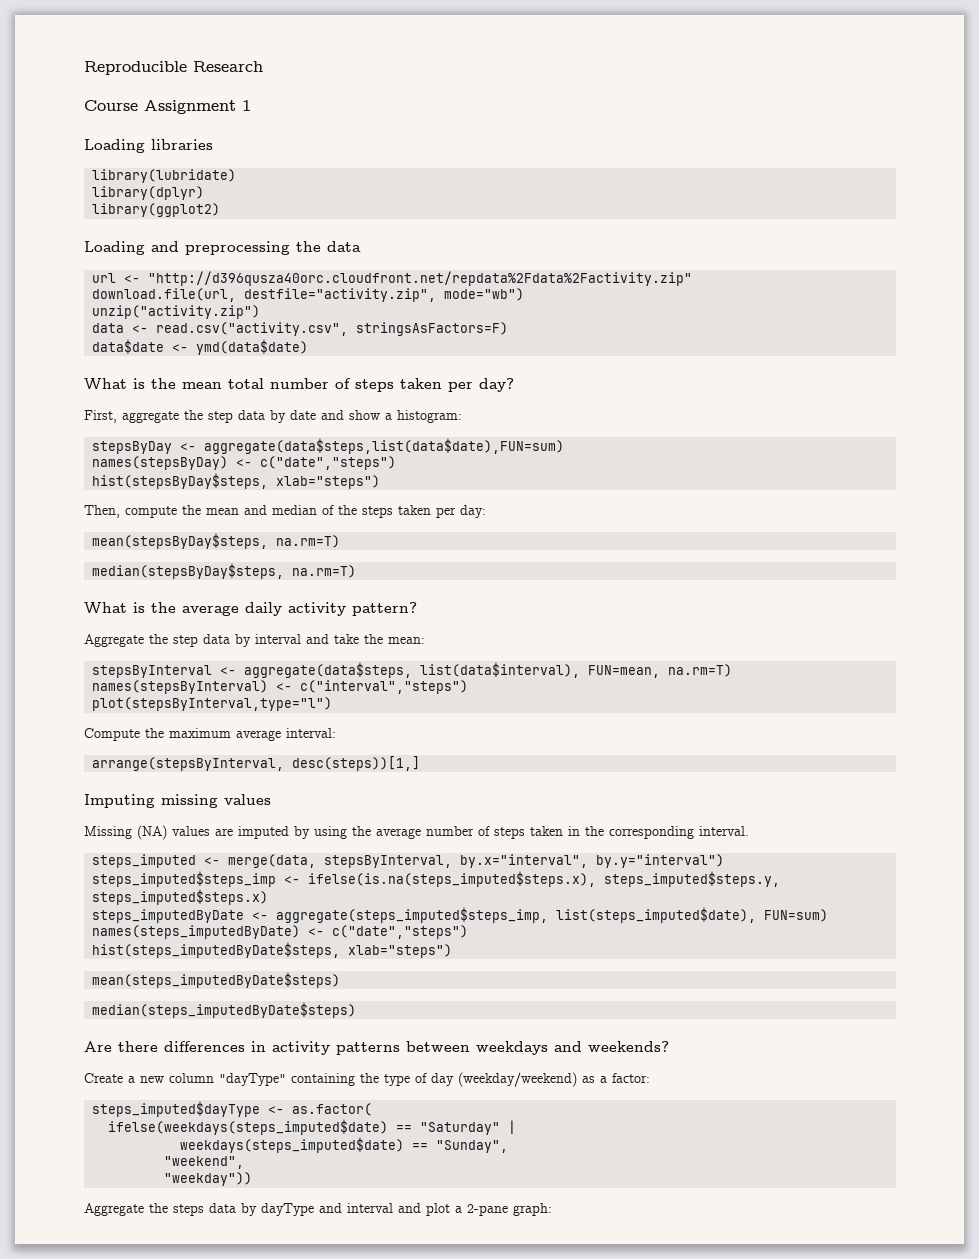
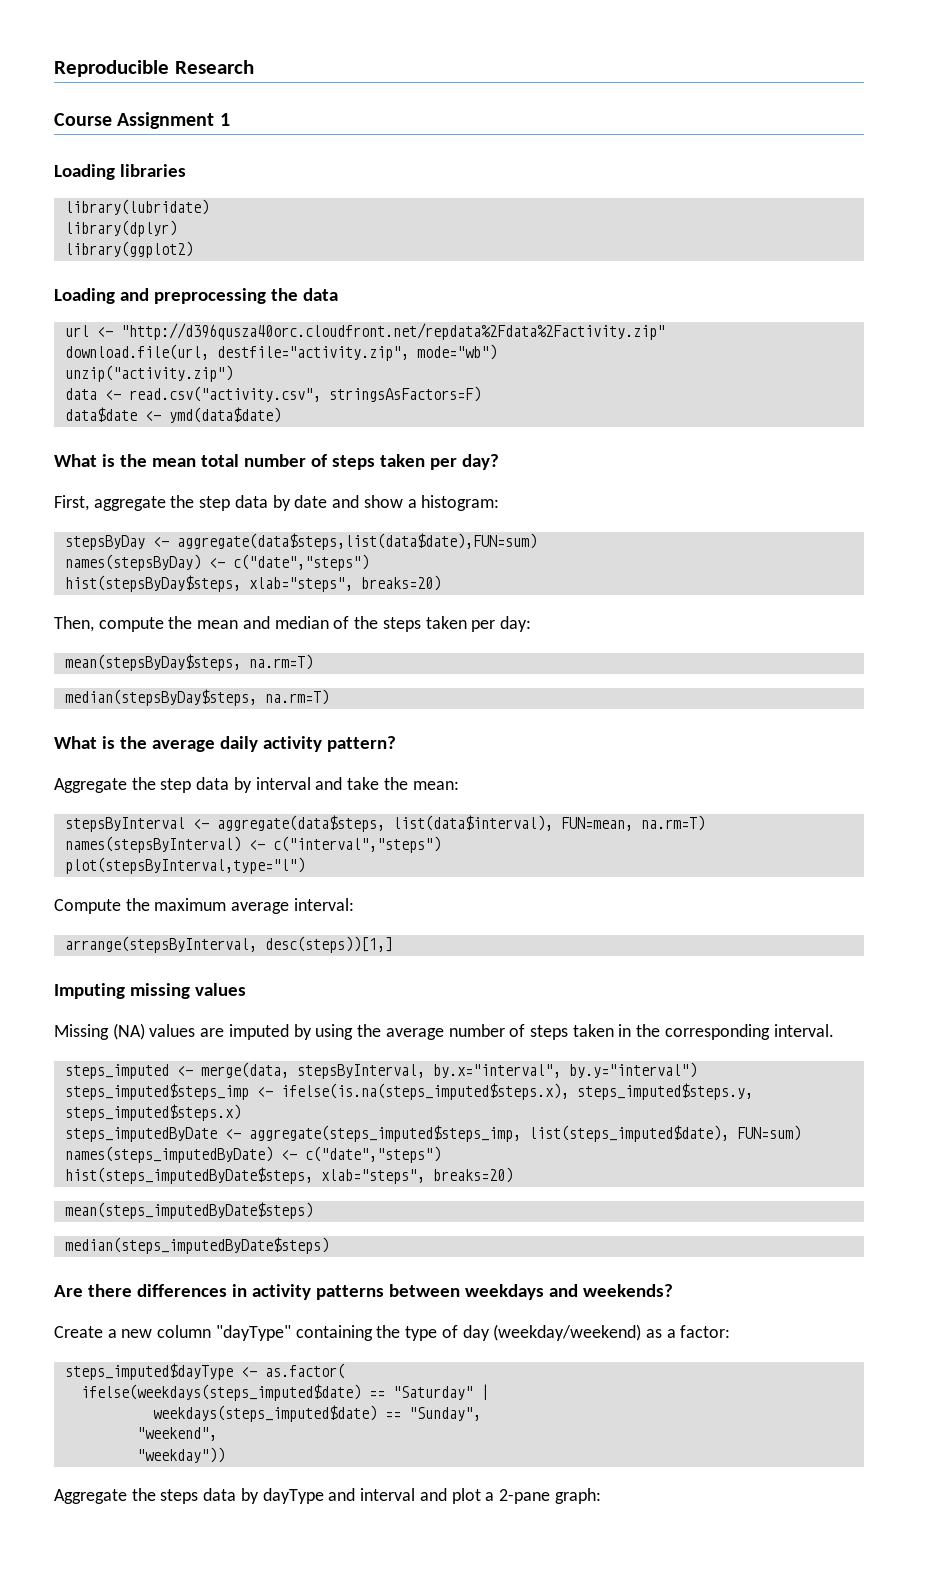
- hist(stepsByDay$steps, xlab="steps")
+ hist(stepsByDay$steps, xlab="steps", breaks=20)
- hist(steps_imputedByDate$steps, xlab="steps")
+ hist(steps_imputedByDate$steps, xlab="steps", breaks=20)

